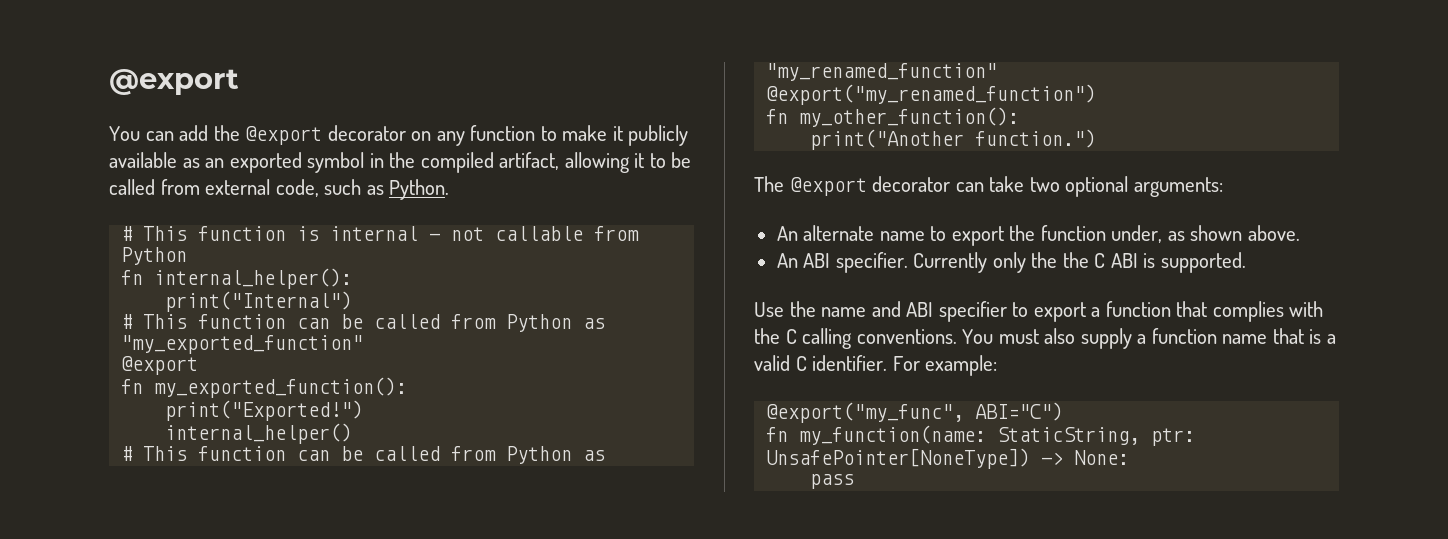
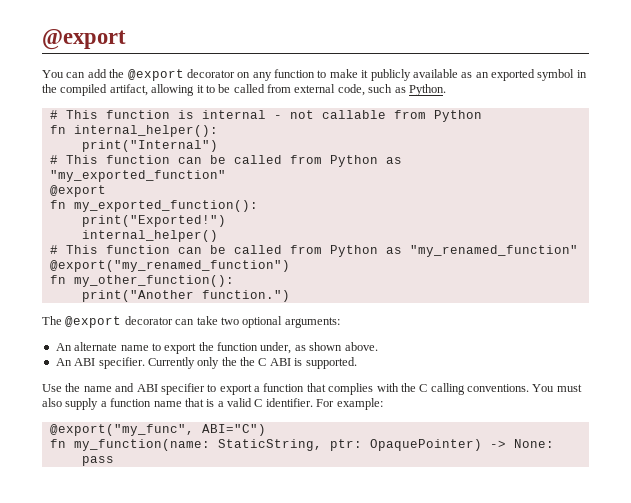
- fn my_function(name: StaticString, ptr: UnsafePointer[NoneType]) -> None:
+ fn my_function(name: StaticString, ptr: OpaquePointer) -> None:

